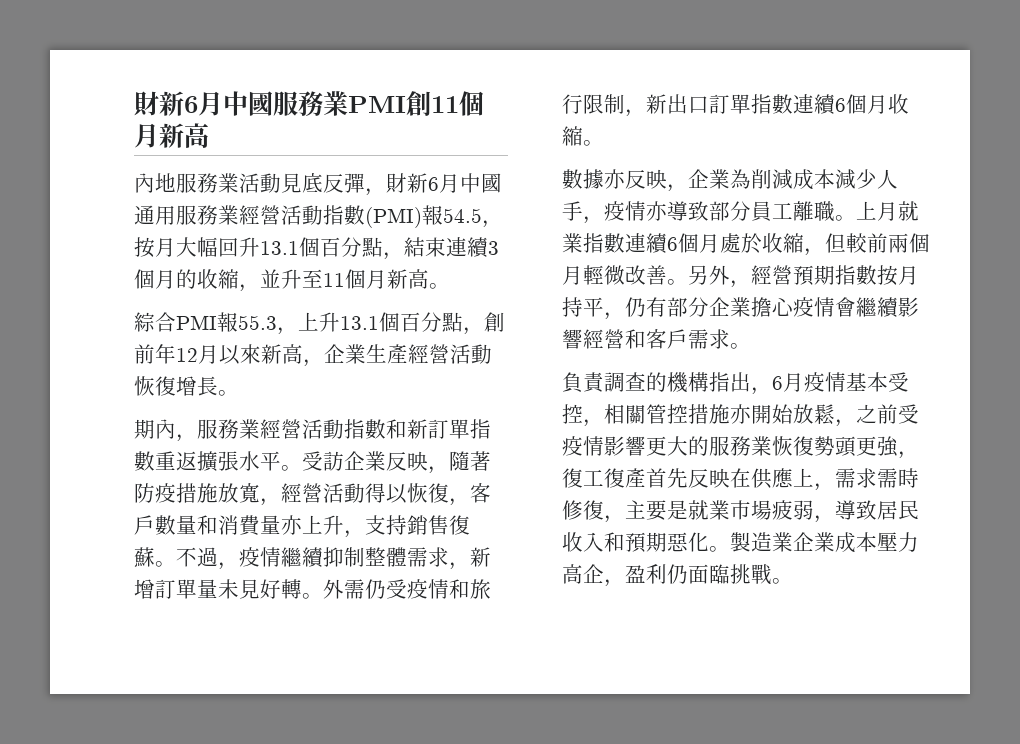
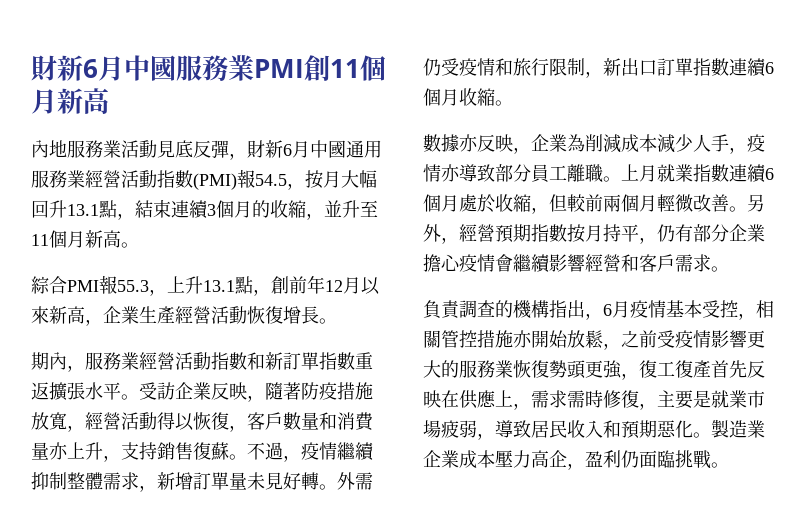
- 內地服務業活動見底反彈，財新6月中國通用服務業經營活動指數(PMI)報54.5，按月大幅回升13.1個百分點，結束連續3個月的收縮，並升至11個月新高。
+ 內地服務業活動見底反彈，財新6月中國通用服務業經營活動指數(PMI)報54.5，按月大幅回升13.1點，結束連續3個月的收縮，並升至11個月新高。
- 綜合PMI報55.3，上升13.1個百分點，創前年12月以來新高，企業生產經營活動恢復增長。
+ 綜合PMI報55.3，上升13.1點，創前年12月以來新高，企業生產經營活動恢復增長。

